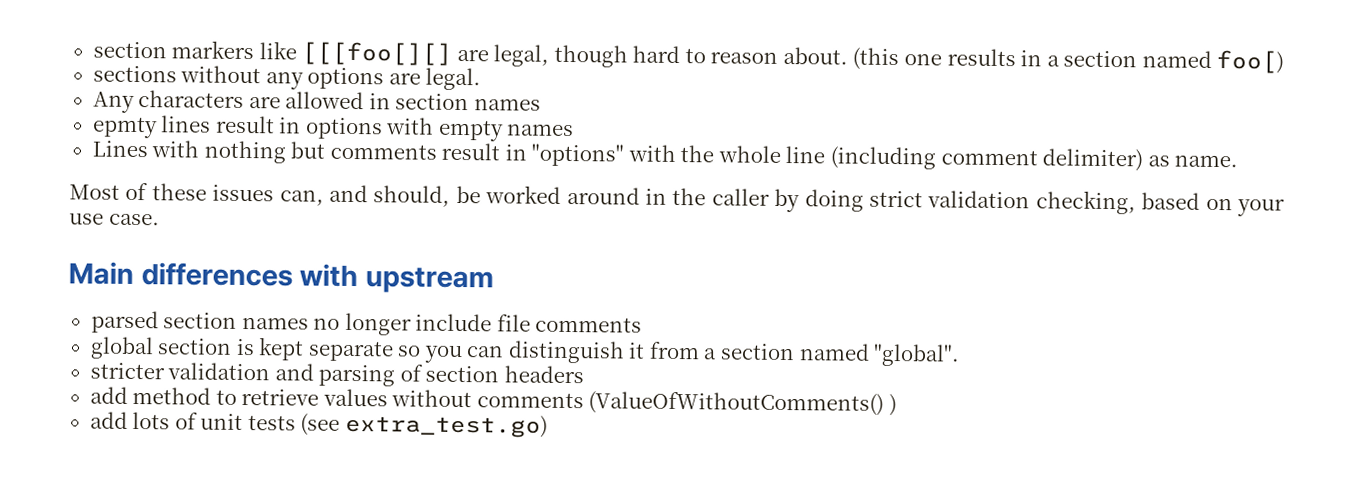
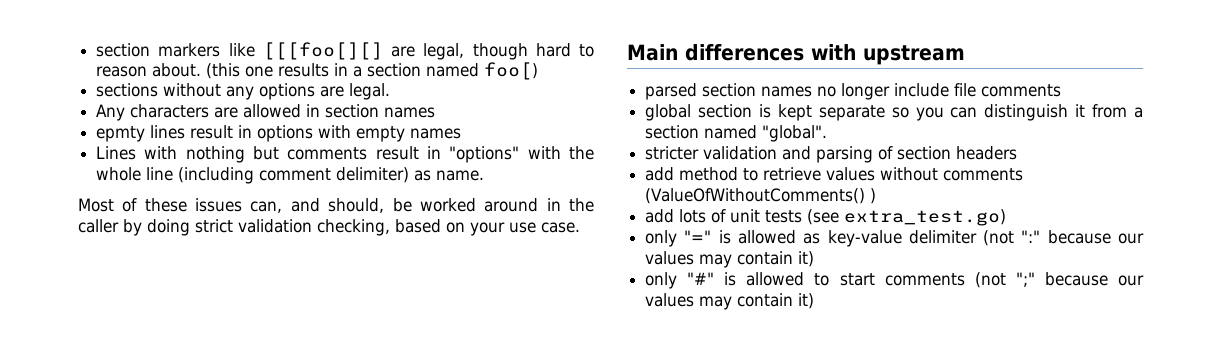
+ only "=" is allowed as key-value delimiter (not ":" because our values may contain it)
+ only "#" is allowed to start comments (not ";" because our values may contain it)

